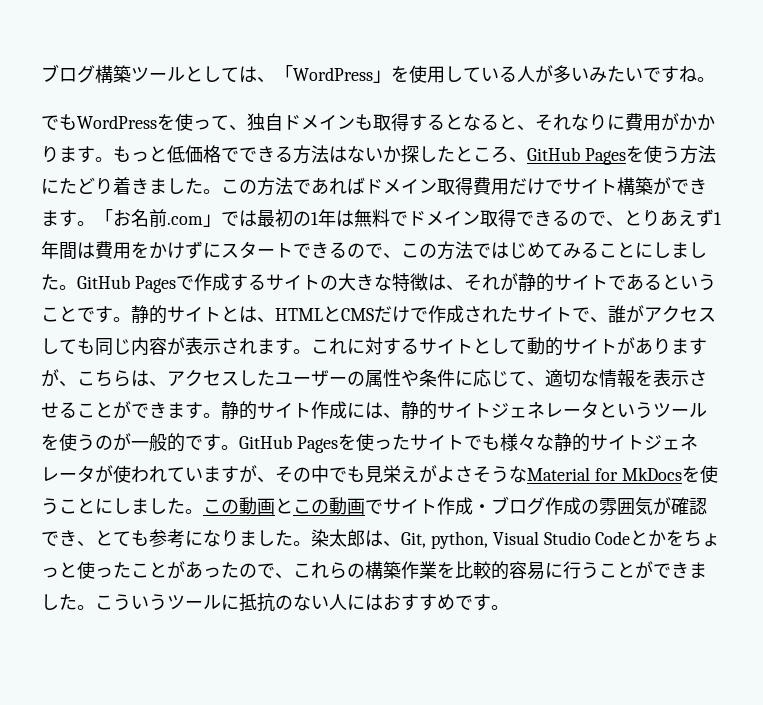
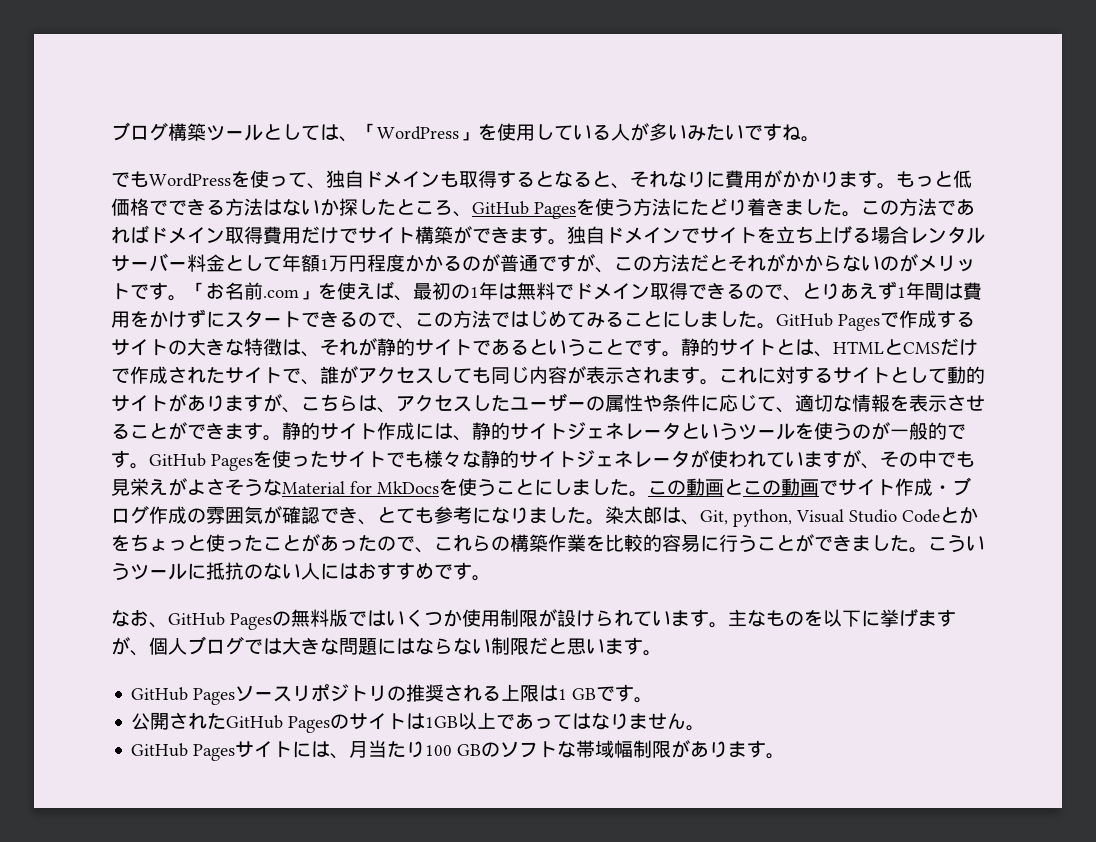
+ 独自ドメインでサイトを立ち上げる場合レンタルサーバー料金として年額1万円程度かかるのが普通ですが、この方法だとそれがかからないのがメリットです。
- 「お名前.com」では最初の1年は無料でドメイン取得できるので、とりあえず1年間は費用をかけずにスタートできるので、この方法ではじめてみることにしました。
+ 「お名前.com」を使えば、最初の1年は無料でドメイン取得できるので、とりあえず1年間は費用をかけずにスタートできるので、この方法ではじめてみることにしました。
+ なお、GitHub Pagesの無料版ではいくつか使用制限が設けられています。主なものを以下に挙げますが、個人ブログでは大きな問題にはならない制限だと思います。
+ GitHub Pagesソースリポジトリの推奨される上限は1 GBです。
+ 公開されたGitHub Pagesのサイトは1GB以上であってはなりません。
+ GitHub Pagesサイトには、月当たり100 GBのソフトな帯域幅制限があります。

